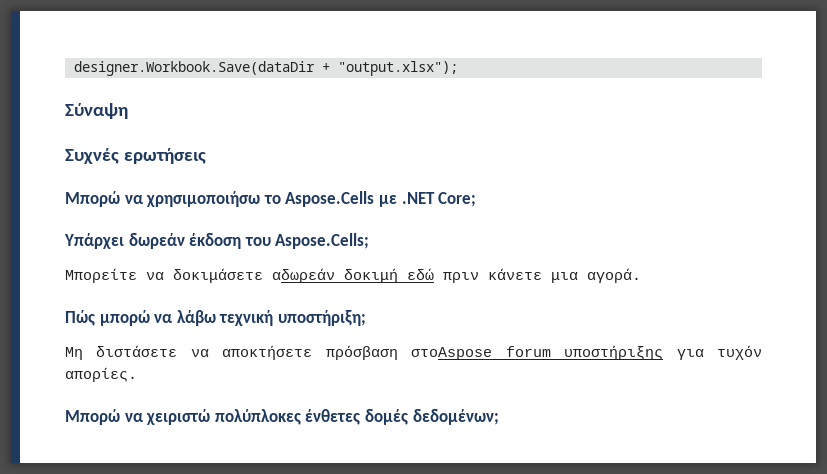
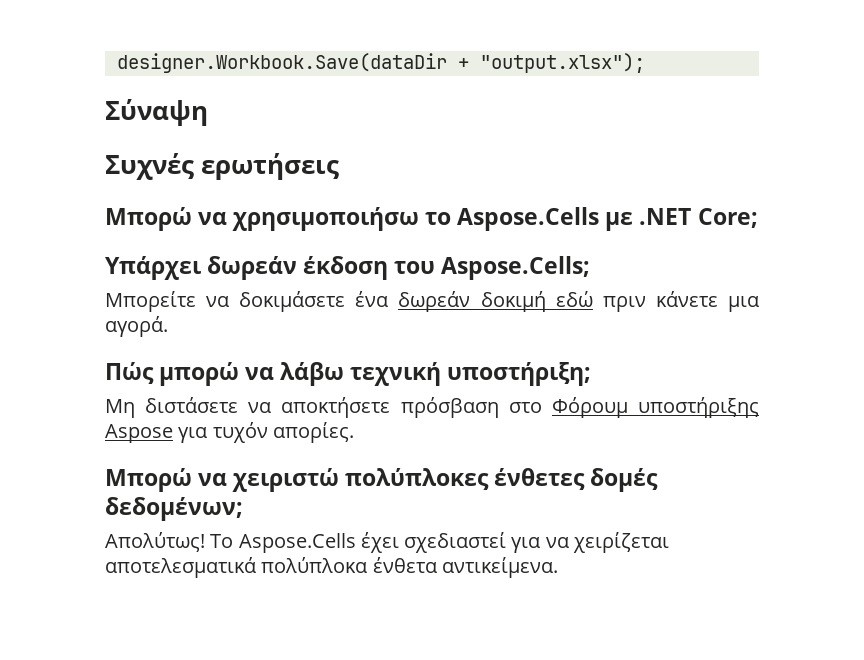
- Μπορείτε να δοκιμάσετε αδωρεάν δοκιμή εδώ πριν κάνετε μια αγορά.
+ Μπορείτε να δοκιμάσετε ένα δωρεάν δοκιμή εδώ πριν κάνετε μια αγορά.
- Μη διστάσετε να αποκτήσετε πρόσβαση στοAspose forum υποστήριξης για τυχόν απορίες.
+ Μη διστάσετε να αποκτήσετε πρόσβαση στο Φόρουμ υποστήριξης Aspose για τυχόν απορίες.
+ Απολύτως! Το Aspose.Cells έχει σχεδιαστεί για να χειρίζεται αποτελεσματικά πολύπλοκα ένθετα αντικείμενα.

